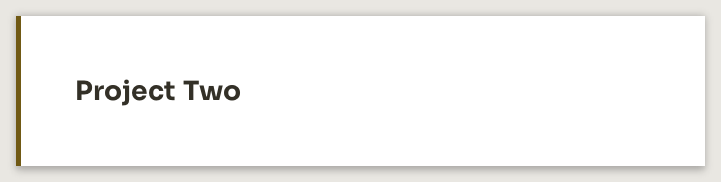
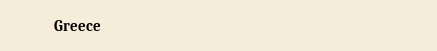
- Project Two
+ Greece

